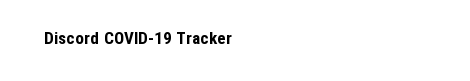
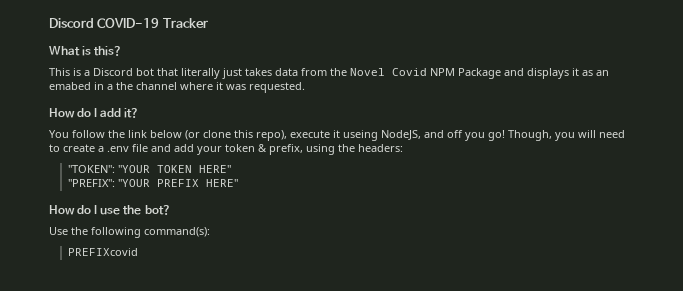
+ What is this?
+ This is a Discord bot that literally just takes data from the Novel Covid NPM Package and displays it as an emabed in a the channel where it was requested.
+ How do I add it?
+ You follow the link below (or clone this repo), execute it useing NodeJS, and off you go! Though, you will need to create a .env file and add your token & prefix, using the headers:
+ "TOKEN": "YOUR TOKEN HERE"
+ "PREFIX": "YOUR PREFIX HERE"
+ How do I use the bot?
+ Use the following command(s):
+ PREFIXcovid

